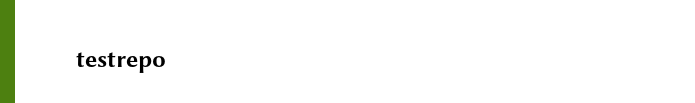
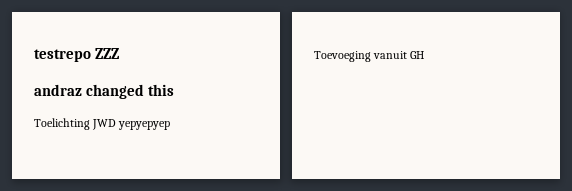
- testrepo
+ testrepo ZZZ
+ andraz changed this
+ Toelichting JWD yepyepyep
+ Toevoeging vanuit GH

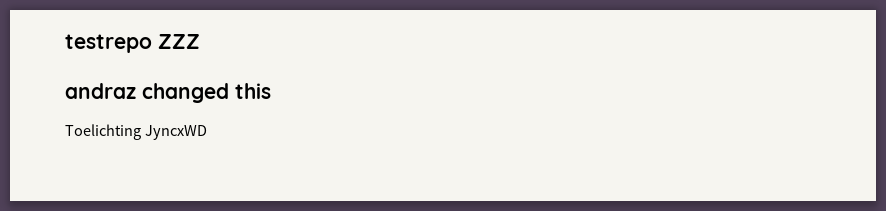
- Toelichting JWD yepyepyep
- Toevoeging vanuit GH
+ Toelichting JyncxWD

